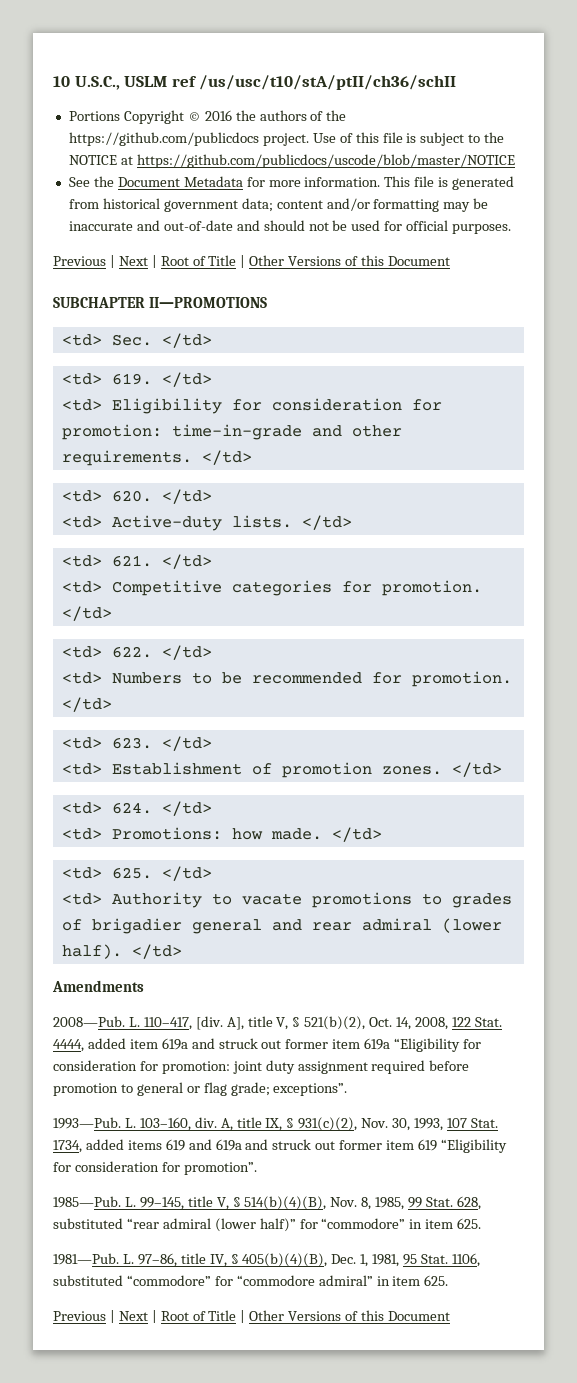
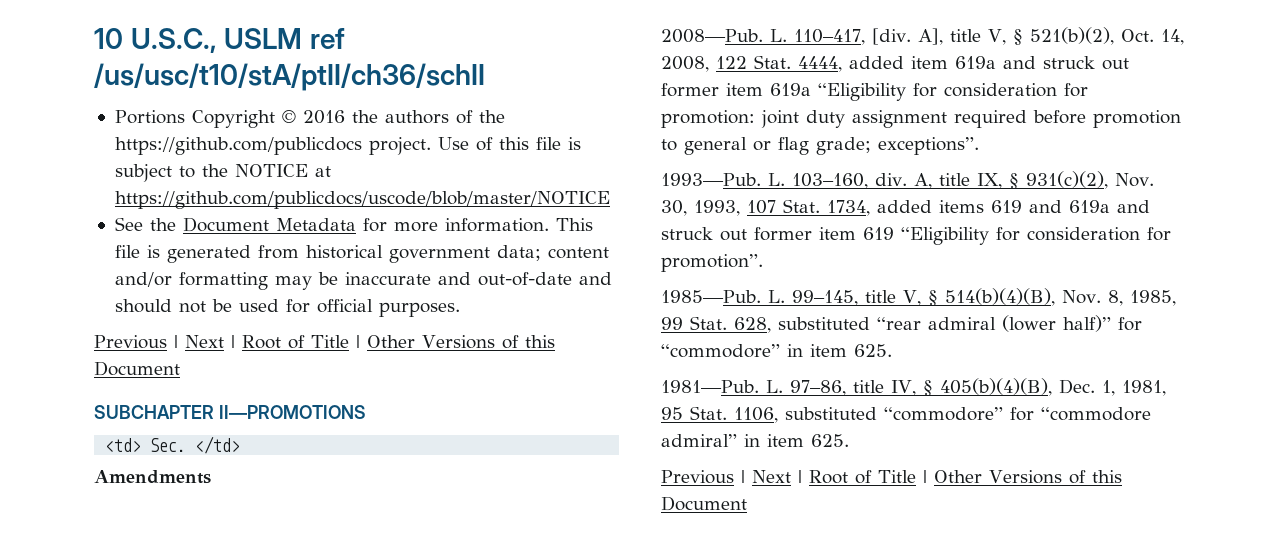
- <td> 619. </td>
- <td> Eligibility for consideration for promotion: time-in-grade and other requirements. </td>
- <td> 620. </td>
- <td> Active-duty lists. </td>
- <td> 621. </td>
- <td> Competitive categories for promotion. </td>
- <td> 622. </td>
- <td> Numbers to be recommended for promotion. </td>
- <td> 623. </td>
- <td> Establishment of promotion zones. </td>
- <td> 624. </td>
- <td> Promotions: how made. </td>
- <td> 625. </td>
- <td> Authority to vacate promotions to grades of brigadier general and rear admiral (lower half). </td>

